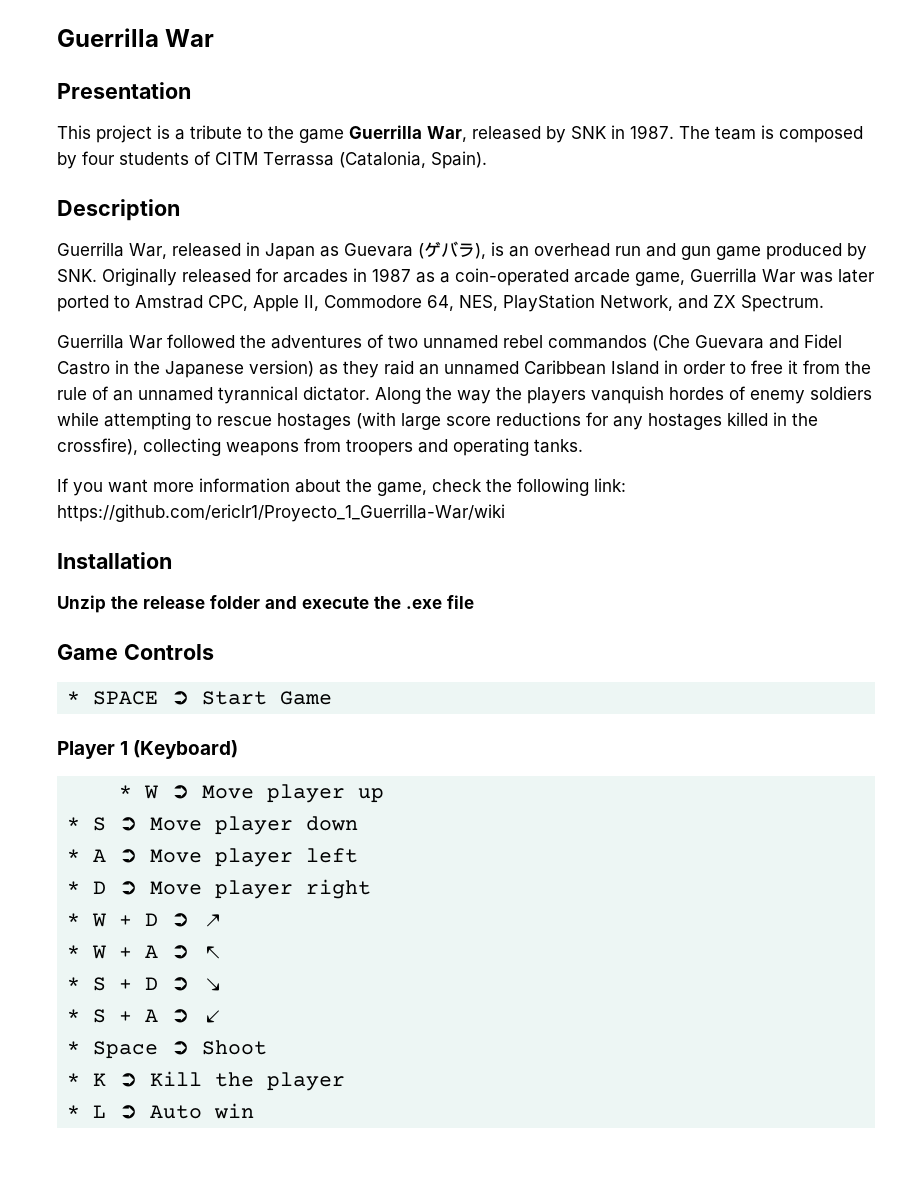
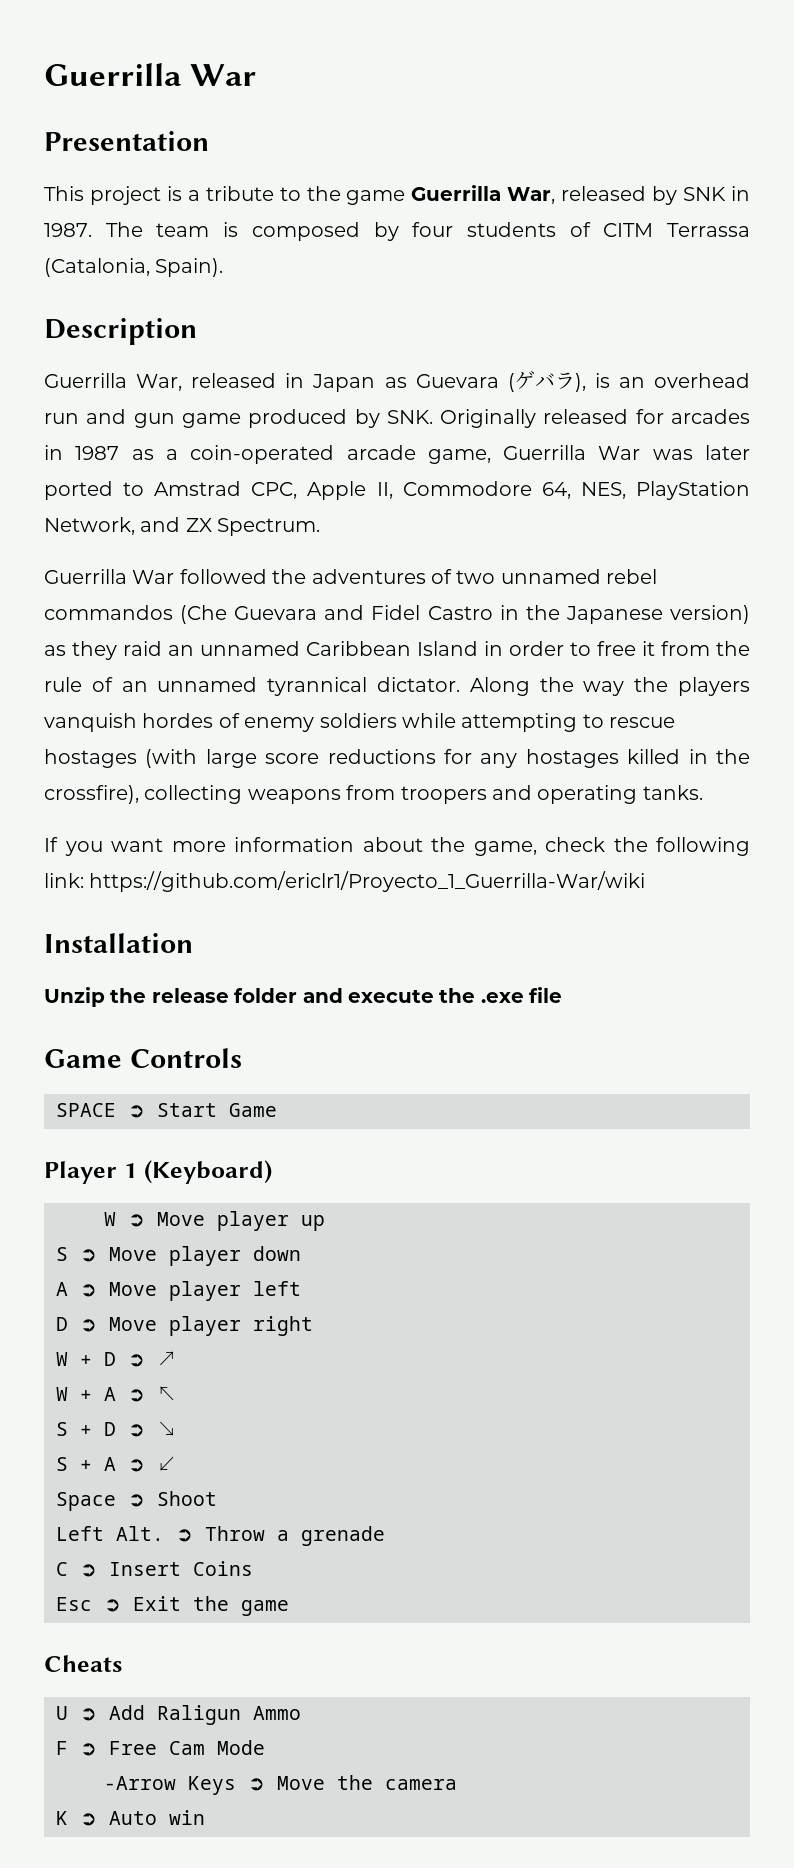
- * SPACE ➲ Start Game
+ SPACE ➲ Start Game
- * W ➲ Move player up
+ W ➲ Move player up
- * S ➲ Move player down
+ S ➲ Move player down
- * A ➲ Move player left
+ A ➲ Move player left
- * D ➲ Move player right
+ D ➲ Move player right
- * W + D ➲ ↗
+ W + D ➲ ↗
- * W + A ➲ ↖
+ W + A ➲ ↖
- * S + D ➲ ↘
+ S + D ➲ ↘
- * S + A ➲ ↙
+ S + A ➲ ↙
- * Space ➲ Shoot
+ Space ➲ Shoot
- * K ➲ Kill the player
- * L ➲ Auto win
+ Left Alt. ➲ Throw a grenade
+ C ➲ Insert Coins
+ Esc ➲ Exit the game
+ Cheats
+ U ➲ Add Raligun Ammo
+ F ➲ Free Cam Mode
+ -Arrow Keys ➲ Move the camera
+ K ➲ Auto win

